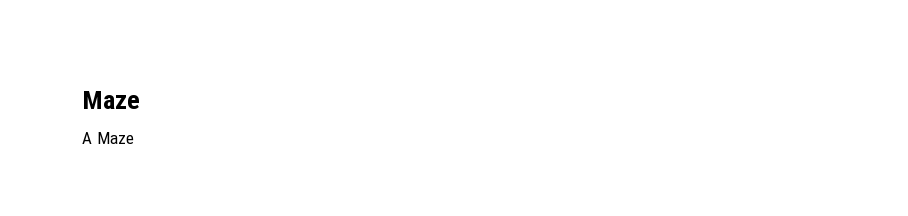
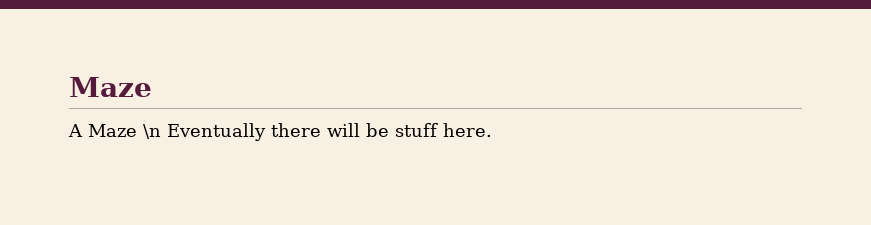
- A Maze
+ A Maze \n Eventually there will be stuff here.

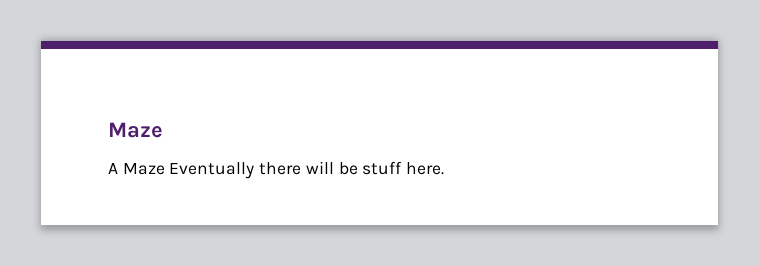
- A Maze \n Eventually there will be stuff here.
+ A Maze Eventually there will be stuff here.

